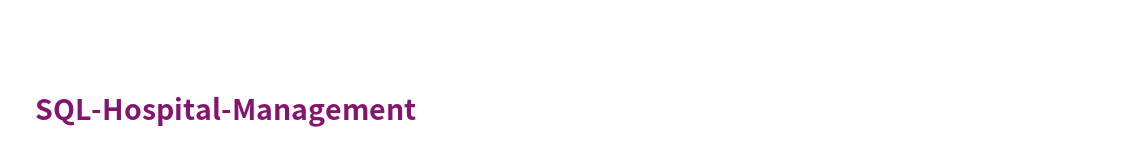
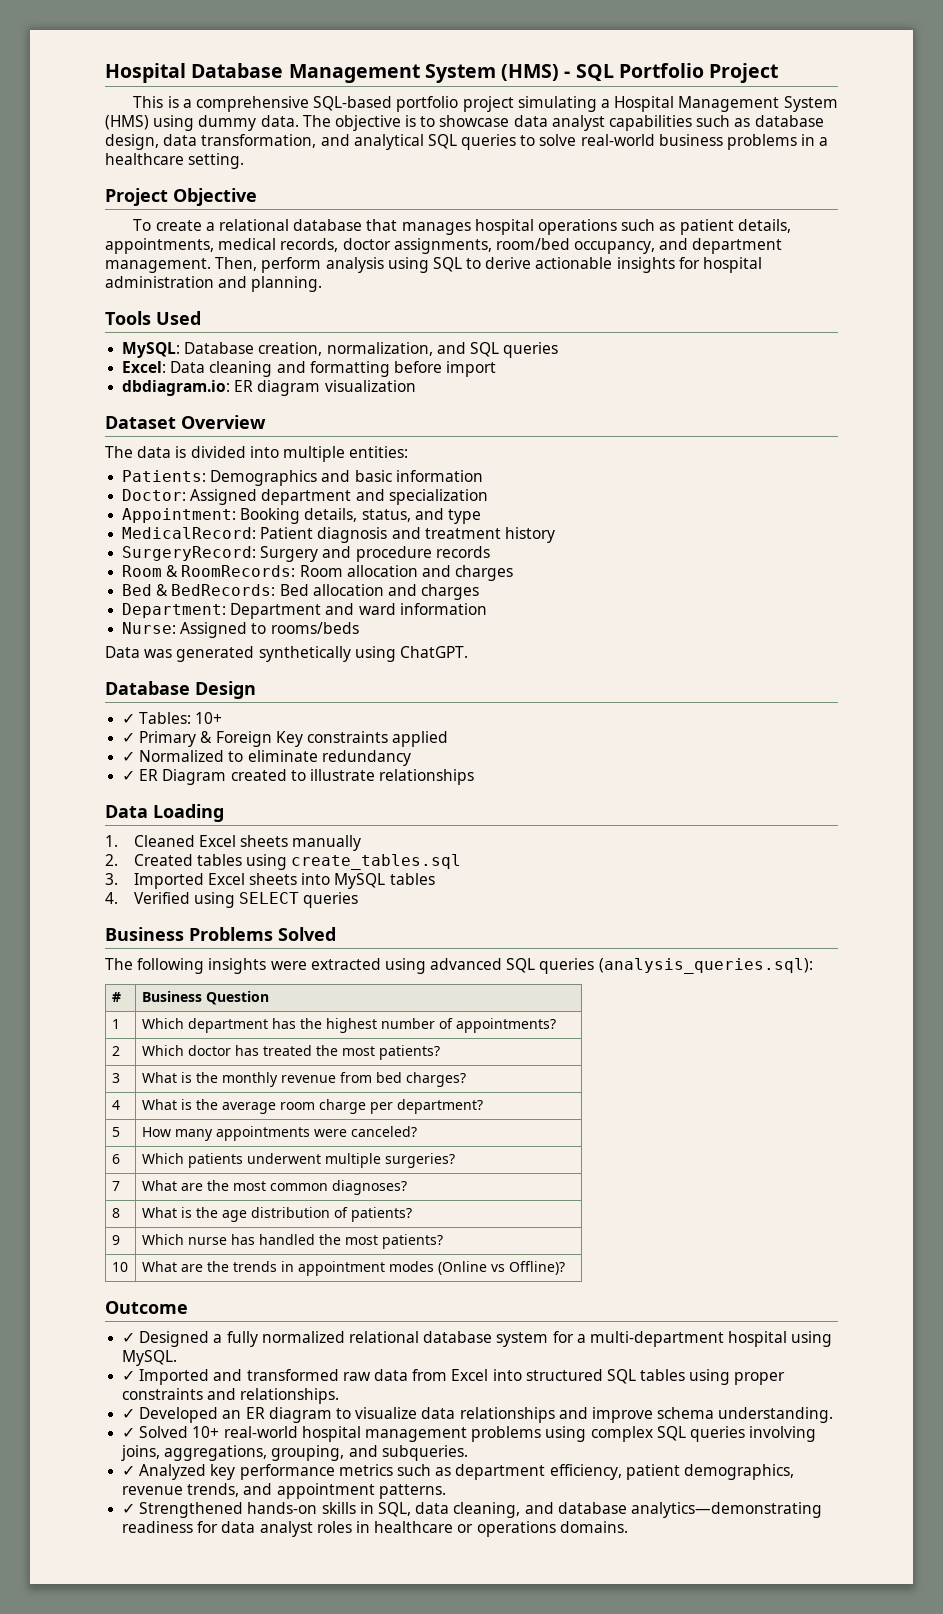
- SQL-Hospital-Management
+ Hospital Database Management System (HMS) - SQL Portfolio Project
+ This is a comprehensive SQL-based portfolio project simulating a Hospital Management System (HMS) using dummy data. The objective is to showcase data analyst capabilities such as database design, data transformation, and analytical SQL queries to solve real-world business problems in a healthcare setting.
+ Project Objective
+ To create a relational database that manages hospital operations such as patient details, appointments, medical records, doctor assignments, room/bed occupancy, and department management. Then, perform analysis using SQL to derive actionable insights for hospital administration and planning.
+ Tools Used
+ MySQL: Database creation, normalization, and SQL queries
+ Excel: Data cleaning and formatting before import
+ dbdiagram.io: ER diagram visualization
+ Dataset Overview
+ The data is divided into multiple entities:
+ Patients: Demographics and basic information
+ Doctor: Assigned department and specialization
+ Appointment: Booking details, status, and type
+ MedicalRecord: Patient diagnosis and treatment history
+ SurgeryRecord: Surgery and procedure records
+ Room & RoomRecords: Room allocation and charges
+ Bed & BedRecords: Bed allocation and charges
+ Department: Department and ward information
+ Nurse: Assigned to rooms/beds
+ Data was generated synthetically using ChatGPT.
+ Database Design
+ ✓ Tables: 10+
+ ✓ Primary & Foreign Key constraints applied
+ ✓ Normalized to eliminate redundancy
+ ✓ ER Diagram created to illustrate relationships
+ Data Loading
+ 1. Cleaned Excel sheets manually
+ 2. Created tables using create_tables.sql
+ 3. Imported Excel sheets into MySQL tables
+ 4. Verified using SELECT queries
+ Business Problems Solved
+ The following insights were extracted using advanced SQL queries (analysis_queries.sql):
+ # | Business Question
+ 1 | Which department has the highest number of appointments?
+ 2 | Which doctor has treated the most patients?
+ 3 | What is the monthly revenue from bed charges?
+ 4 | What is the average room charge per department?
+ 5 | How many appointments were canceled?
+ 6 | Which patients underwent multiple surgeries?
+ 7 | What are the most common diagnoses?
+ 8 | What is the age distribution of patients?
+ 9 | Which nurse has handled the most patients?
+ 10 | What are the trends in appointment modes (Online vs Offline)?
+ Outcome
+ ✓ Designed a fully normalized relational database system for a multi-department hospital using MySQL.
+ ✓ Imported and transformed raw data from Excel into structured SQL tables using proper constraints and relationships.
+ ✓ Developed an ER diagram to visualize data relationships and improve schema understanding.
+ ✓ Solved 10+ real-world hospital management problems using complex SQL queries involving joins, aggregations, grouping, and subqueries.
+ ✓ Analyzed key performance metrics such as department efficiency, patient demographics, revenue trends, and appointment patterns.
+ ✓ Strengthened hands-on skills in SQL, data cleaning, and database analytics—demonstrating readiness for data analyst roles in healthcare or operations domains.

